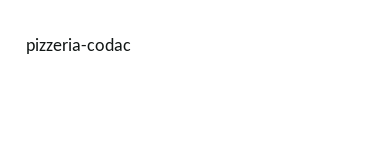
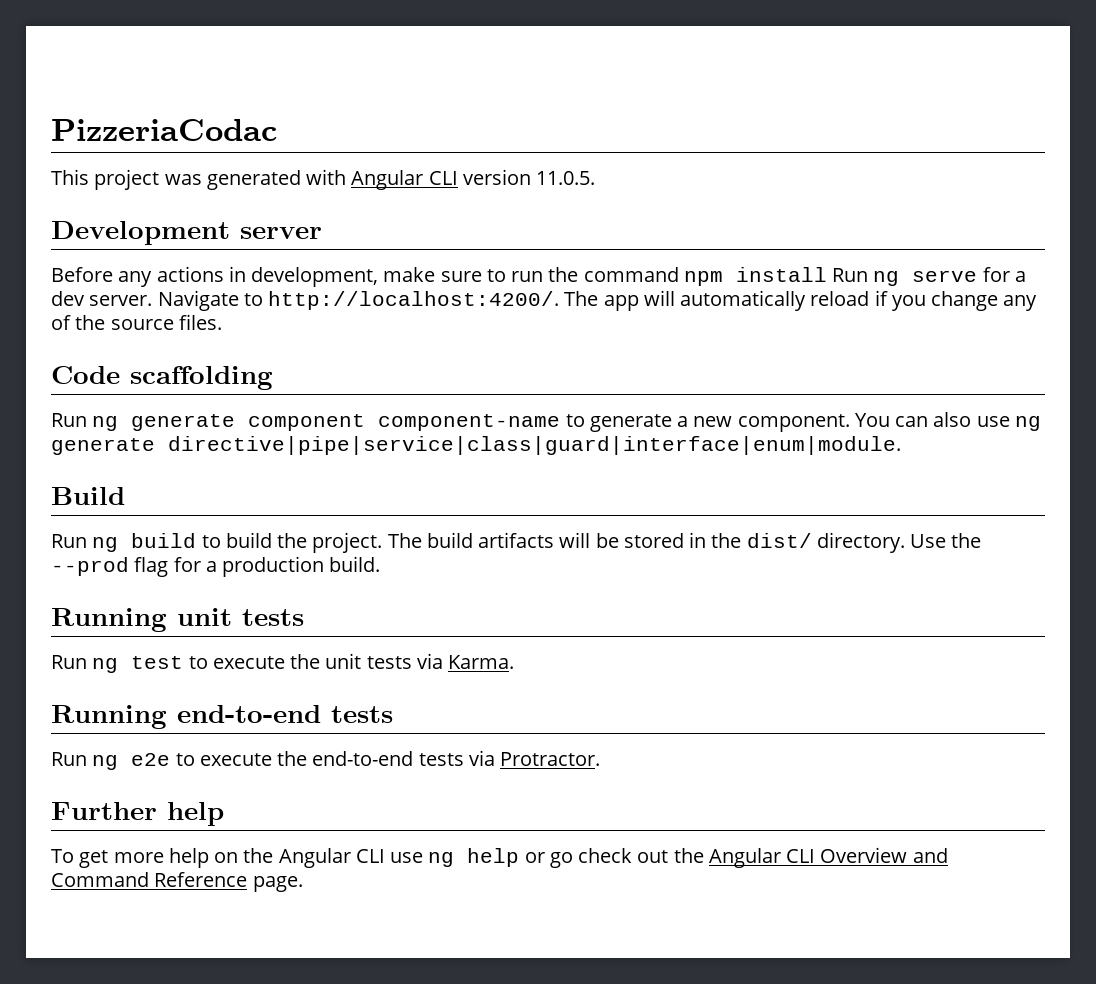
- pizzeria-codac
+ PizzeriaCodac
+ This project was generated with Angular CLI version 11.0.5.
+ Development server
+ Before any actions in development, make sure to run the command npm install Run ng serve for a dev server. Navigate to http://localhost:4200/. The app will automatically reload if you change any of the source files.
+ Code scaffolding
+ Run ng generate component component-name to generate a new component. You can also use ng generate directive|pipe|service|class|guard|interface|enum|module.
+ Build
+ Run ng build to build the project. The build artifacts will be stored in the dist/ directory. Use the --prod flag for a production build.
+ Running unit tests
+ Run ng test to execute the unit tests via Karma.
+ Running end-to-end tests
+ Run ng e2e to execute the end-to-end tests via Protractor.
+ Further help
+ To get more help on the Angular CLI use ng help or go check out the Angular CLI Overview and Command Reference page.

